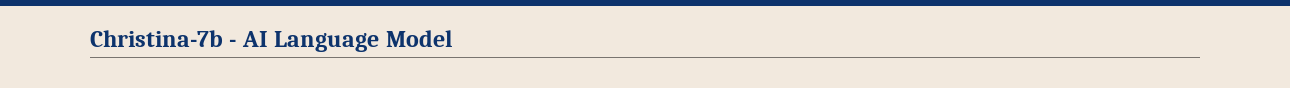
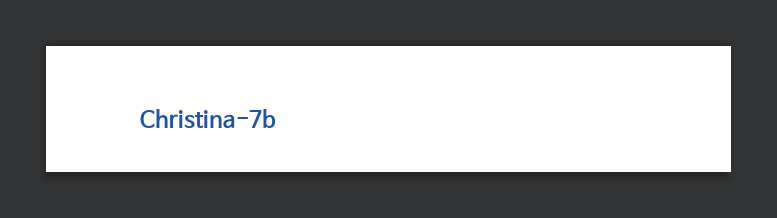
- Christina-7b - AI Language Model
+ Christina-7b

